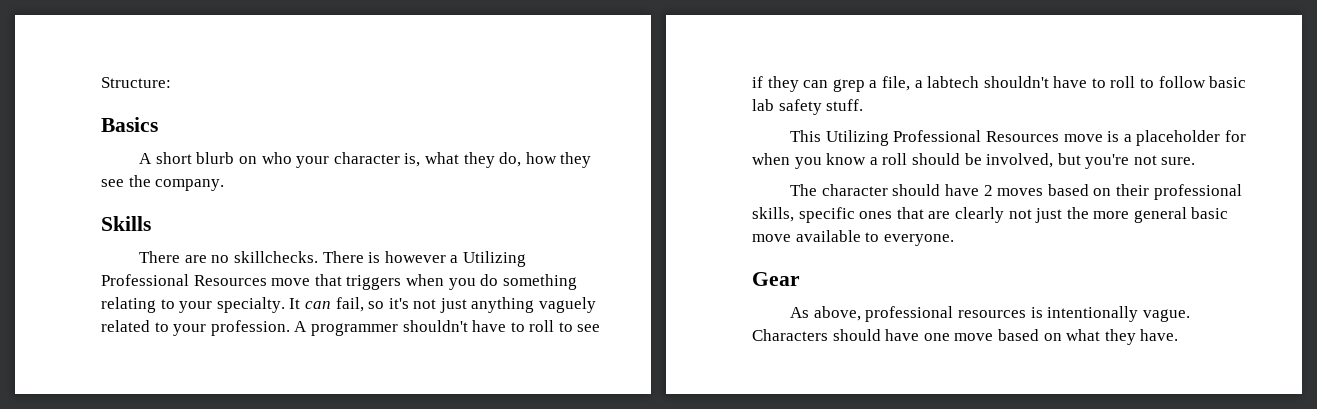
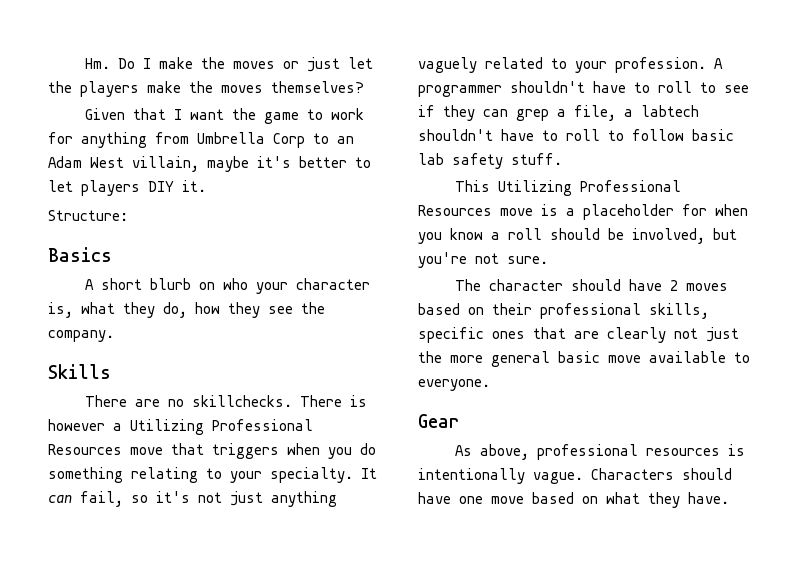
+ Hm. Do I make the moves or just let the players make the moves themselves?
+ Given that I want the game to work for anything from Umbrella Corp to an Adam West villain, maybe it's better to let players DIY it.

